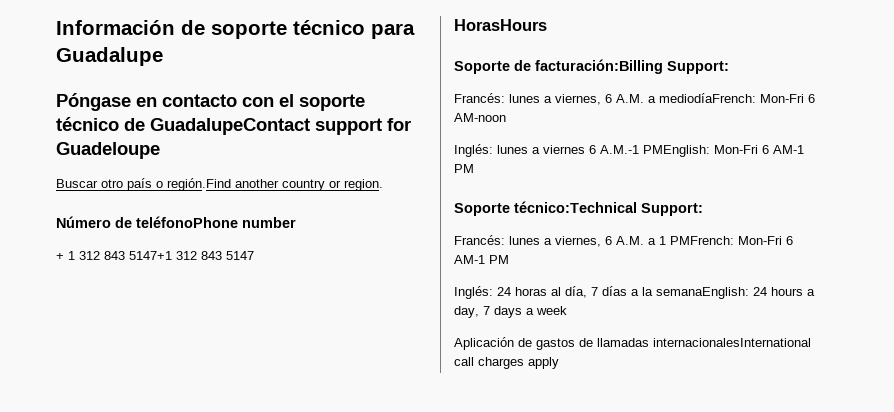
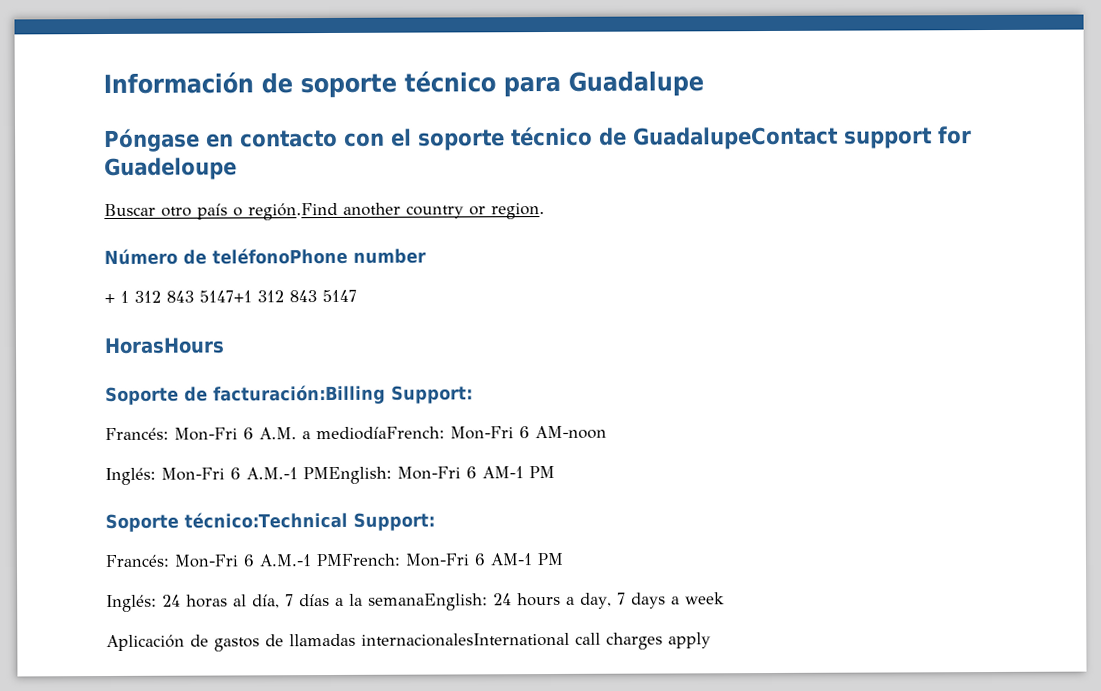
- Francés: lunes a viernes, 6 A.M. a mediodíaFrench: Mon-Fri 6 AM-noon
+ Francés: Mon-Fri 6 A.M. a mediodíaFrench: Mon-Fri 6 AM-noon
- Inglés: lunes a viernes 6 A.M.-1 PMEnglish: Mon-Fri 6 AM-1 PM
+ Inglés: Mon-Fri 6 A.M.-1 PMEnglish: Mon-Fri 6 AM-1 PM
- Francés: lunes a viernes, 6 A.M. a 1 PMFrench: Mon-Fri 6 AM-1 PM
+ Francés: Mon-Fri 6 A.M.-1 PMFrench: Mon-Fri 6 AM-1 PM

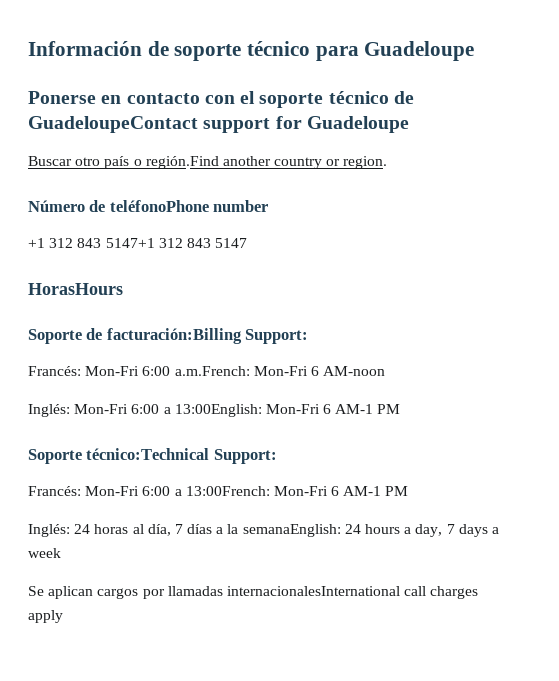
- Información de soporte técnico para Guadalupe
- Póngase en contacto con el soporte técnico de GuadalupeContact support for Guadeloupe
+ Información de soporte técnico para Guadeloupe
+ Ponerse en contacto con el soporte técnico de GuadeloupeContact support for Guadeloupe
- + 1 312 843 5147+1 312 843 5147
+ +1 312 843 5147+1 312 843 5147
- Francés: Mon-Fri 6 A.M. a mediodíaFrench: Mon-Fri 6 AM-noon
+ Francés: Mon-Fri 6:00 a.m.French: Mon-Fri 6 AM-noon
- Inglés: Mon-Fri 6 A.M.-1 PMEnglish: Mon-Fri 6 AM-1 PM
+ Inglés: Mon-Fri 6:00 a 13:00English: Mon-Fri 6 AM-1 PM
- Francés: Mon-Fri 6 A.M.-1 PMFrench: Mon-Fri 6 AM-1 PM
+ Francés: Mon-Fri 6:00 a 13:00French: Mon-Fri 6 AM-1 PM
- Aplicación de gastos de llamadas internacionalesInternational call charges apply
+ Se aplican cargos por llamadas internacionalesInternational call charges apply

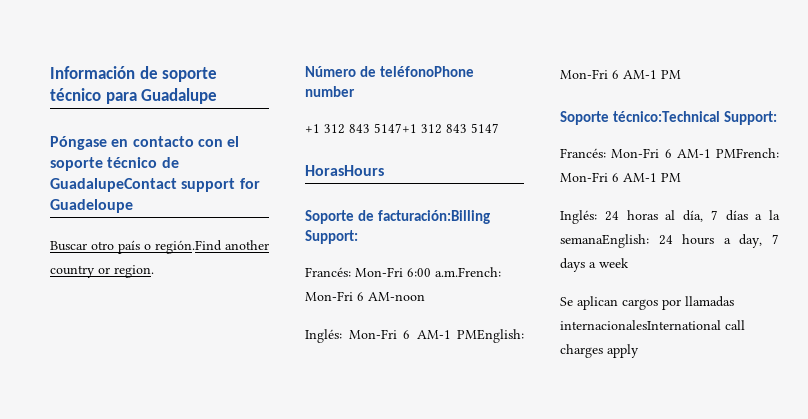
- Información de soporte técnico para Guadeloupe
- Ponerse en contacto con el soporte técnico de GuadeloupeContact support for Guadeloupe
+ Información de soporte técnico para Guadalupe
+ Póngase en contacto con el soporte técnico de GuadalupeContact support for Guadeloupe
- Inglés: Mon-Fri 6:00 a 13:00English: Mon-Fri 6 AM-1 PM
+ Inglés: Mon-Fri 6 AM-1 PMEnglish: Mon-Fri 6 AM-1 PM
- Francés: Mon-Fri 6:00 a 13:00French: Mon-Fri 6 AM-1 PM
+ Francés: Mon-Fri 6 AM-1 PMFrench: Mon-Fri 6 AM-1 PM

